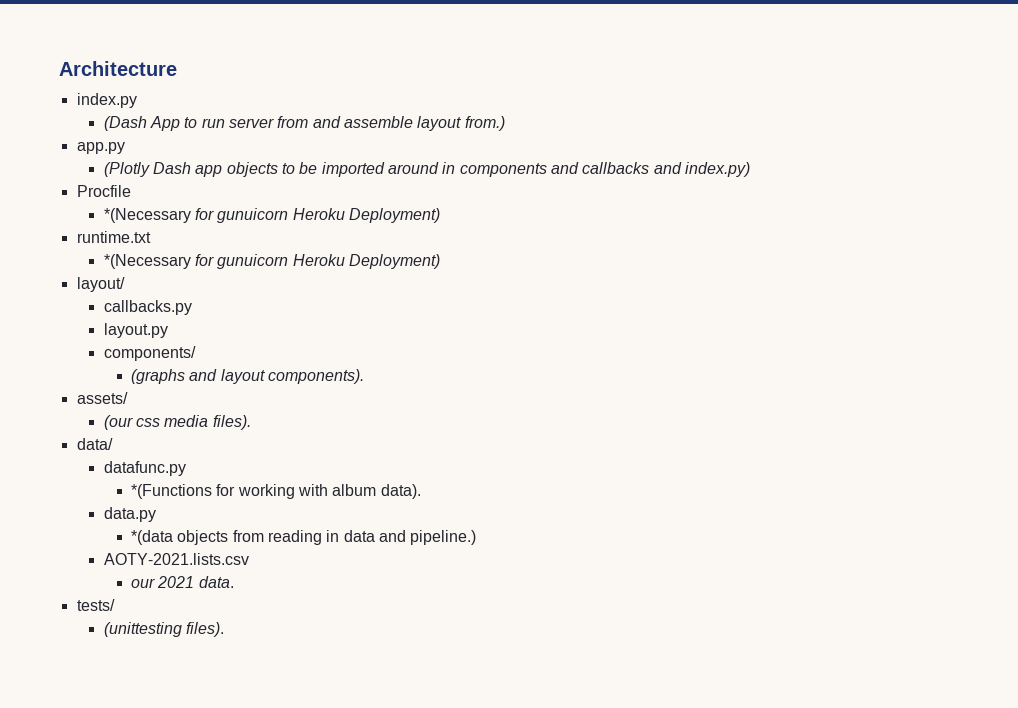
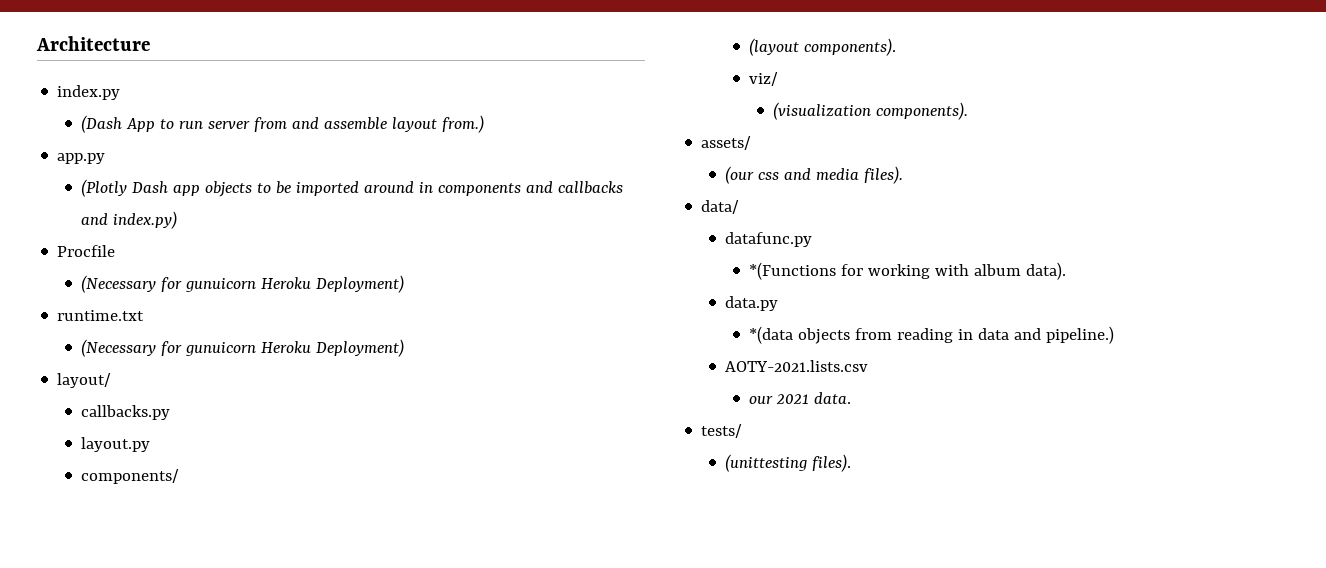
  Procfile
- *(Necessary for gunuicorn Heroku Deployment)
+ (Necessary for gunuicorn Heroku Deployment)
  runtime.txt
- *(Necessary for gunuicorn Heroku Deployment)
+ (Necessary for gunuicorn Heroku Deployment)
- (graphs and layout components).
+ (layout components).
+ viz/
+ (visualization components).
- (our css media files).
+ (our css and media files).

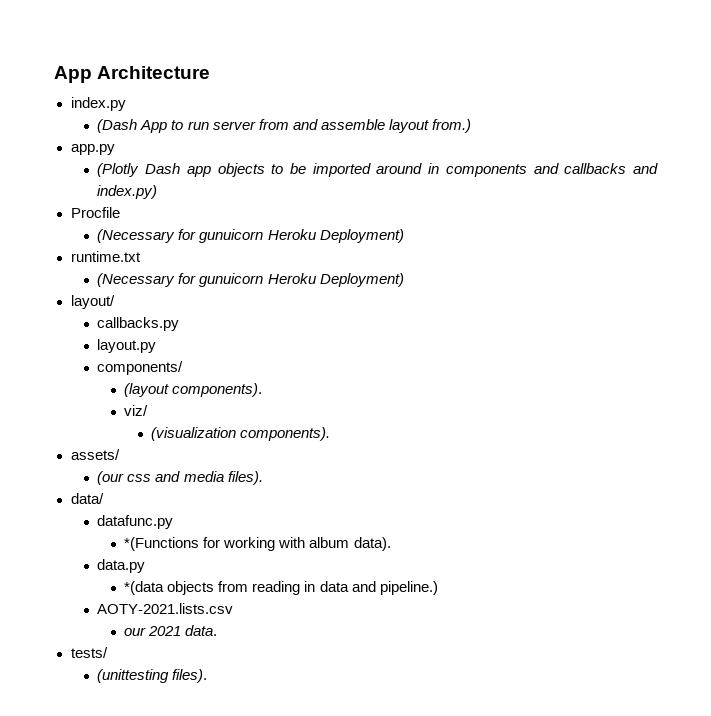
- Architecture
+ App Architecture

